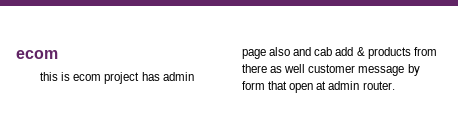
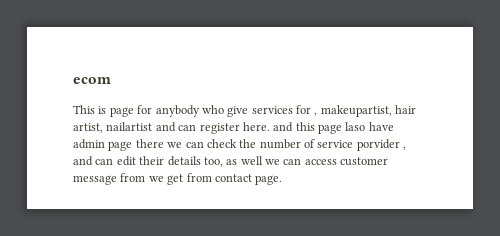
- this is ecom project has admin page also and cab add & products from there as well customer message by form that open at admin router.
+ This is page for anybody who give services for , makeupartist, hair artist, nailartist and can register here. and this page laso have admin page there we can check the number of service porvider , and can edit their details too, as well we can access customer message from we get from contact page.

